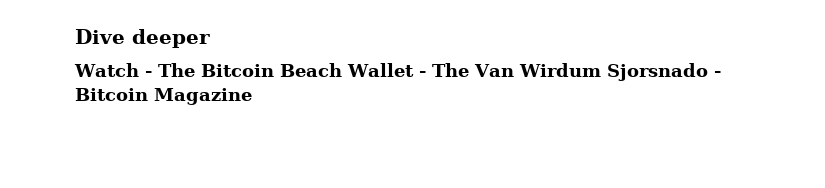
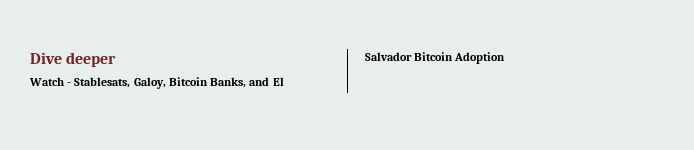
- Watch - The Bitcoin Beach Wallet - The Van Wirdum Sjorsnado - Bitcoin Magazine
+ Watch - Stablesats, Galoy, Bitcoin Banks, and El Salvador Bitcoin Adoption

